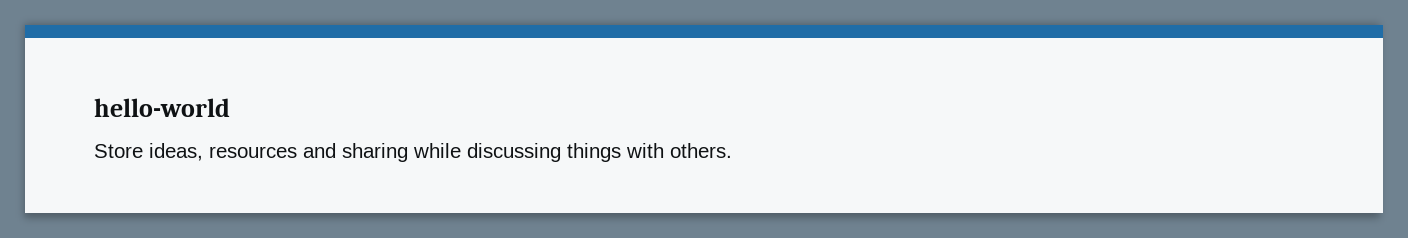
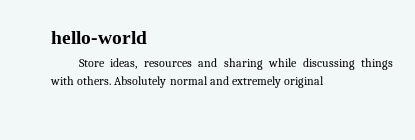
+ Absolutely normal and extremely original

